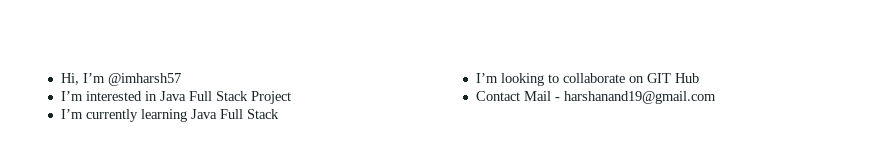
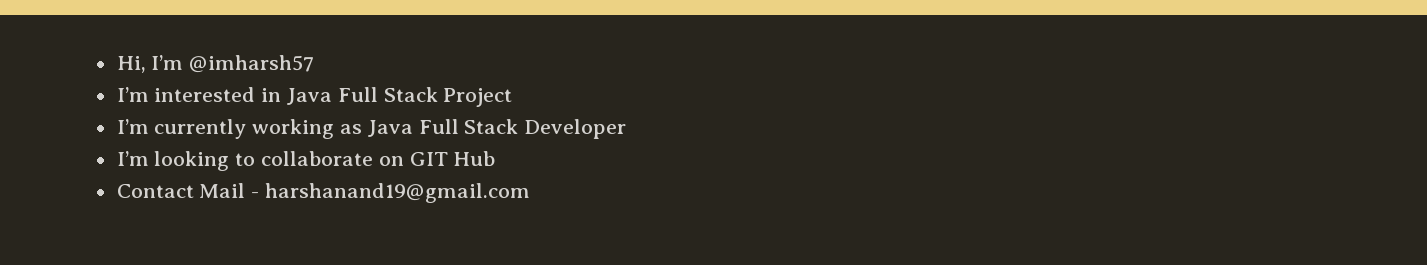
- I’m currently learning Java Full Stack
+ I’m currently working as Java Full Stack Developer

